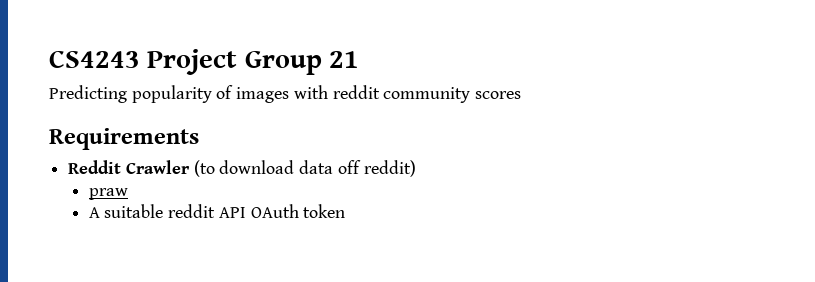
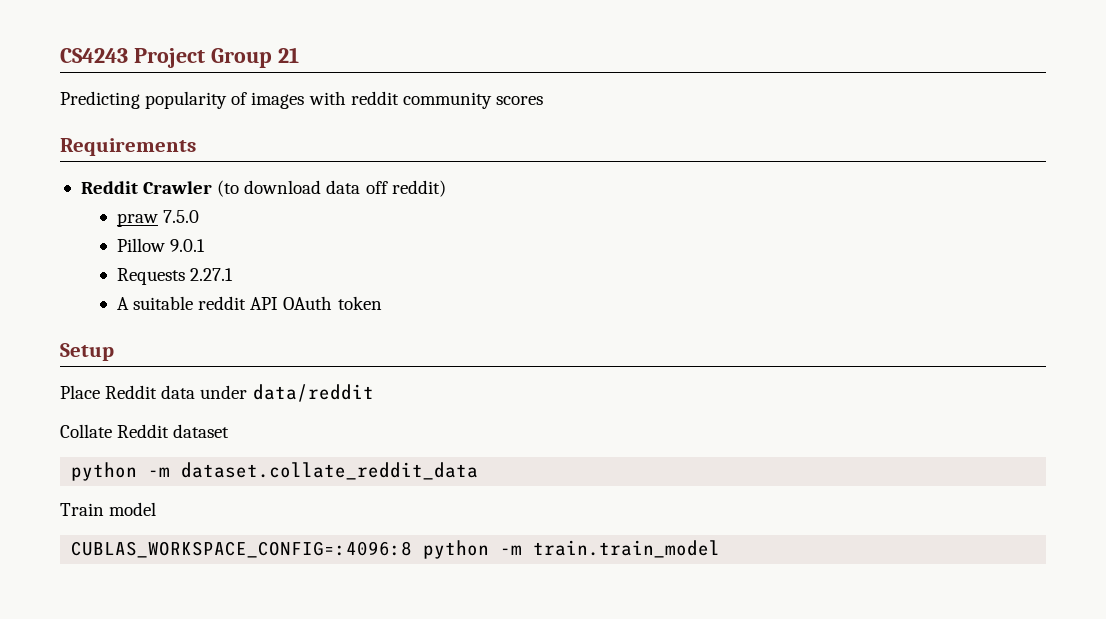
- praw
+ praw 7.5.0
+ Pillow 9.0.1
+ Requests 2.27.1
+ Setup
+ Place Reddit data under data/reddit
+ Collate Reddit dataset
+ python -m dataset.collate_reddit_data
+ Train model
+ CUBLAS_WORKSPACE_CONFIG=:4096:8 python -m train.train_model

